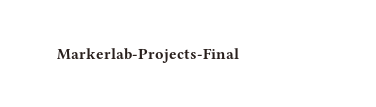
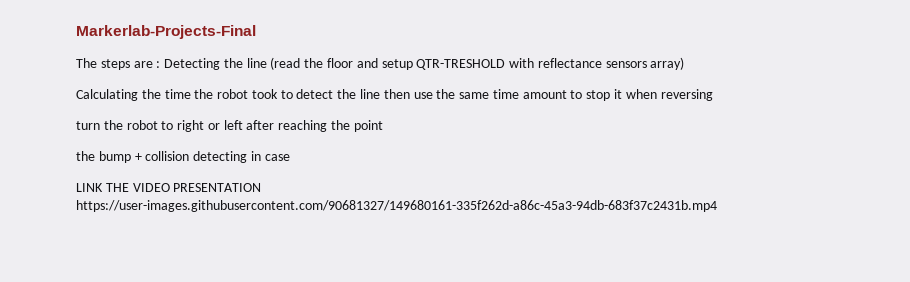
+ The steps are : Detecting the line (read the floor and setup QTR-TRESHOLD with reflectance sensors array)
+ Calculating the time the robot took to detect the line then use the same time amount to stop it when reversing
+ turn the robot to right or left after reaching the point
+ the bump + collision detecting in case
+ LINK THE VIDEO PRESENTATION https://user-images.githubusercontent.com/90681327/149680161-335f262d-a86c-45a3-94db-683f37c2431b.mp4

